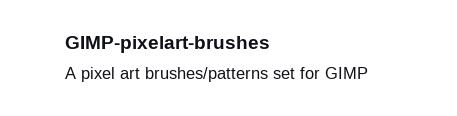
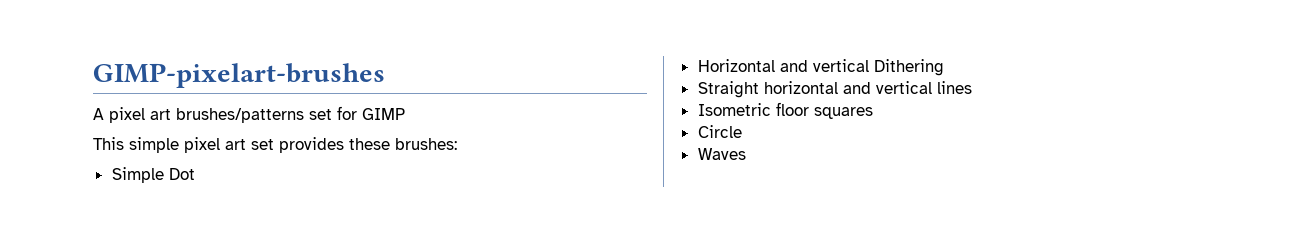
+ This simple pixel art set provides these brushes:
+ Simple Dot
+ Horizontal and vertical Dithering
+ Straight horizontal and vertical lines
+ Isometric floor squares
+ Circle
+ Waves

